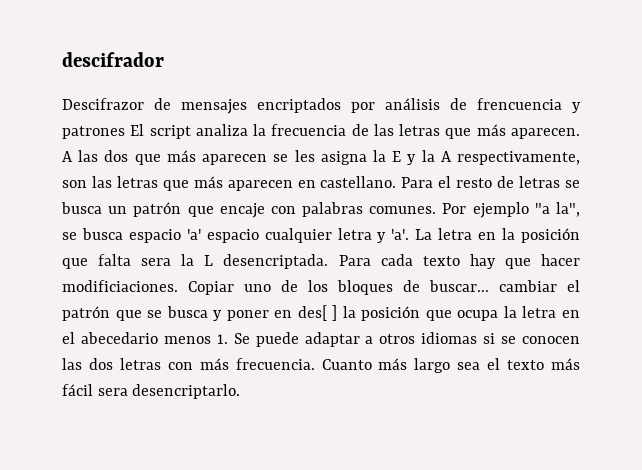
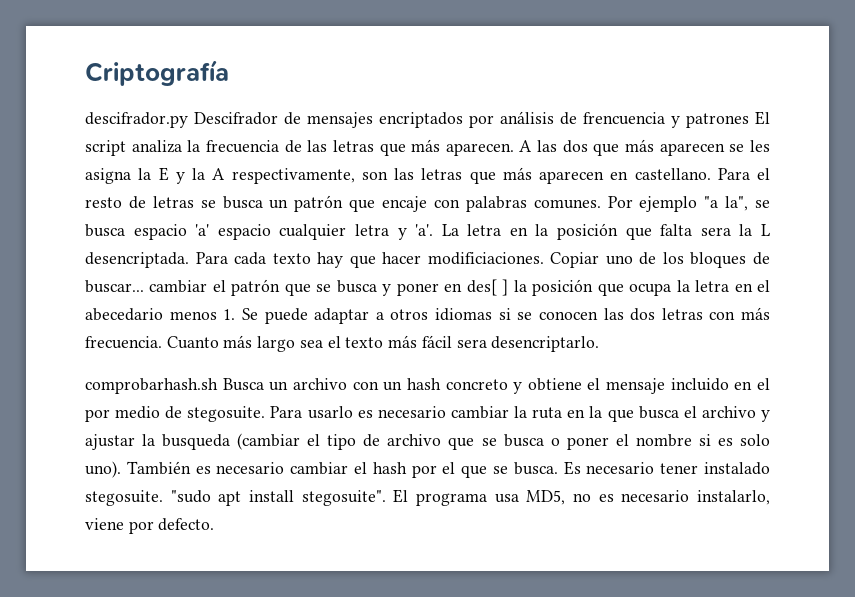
- descifrador
- Descifrazor de mensajes encriptados por análisis de frencuencia y patrones El script analiza la frecuencia de las letras que más aparecen.
+ Criptografía
+ descifrador.py Descifrador de mensajes encriptados por análisis de frencuencia y patrones El script analiza la frecuencia de las letras que más aparecen.
+ comprobarhash.sh Busca un archivo con un hash concreto y obtiene el mensaje incluido en el por medio de stegosuite. Para usarlo es necesario cambiar la ruta en la que busca el archivo y ajustar la busqueda (cambiar el tipo de archivo que se busca o poner el nombre si es solo uno). También es necesario cambiar el hash por el que se busca. Es necesario tener instalado stegosuite. "sudo apt install stegosuite". El programa usa MD5, no es necesario instalarlo, viene por defecto.

